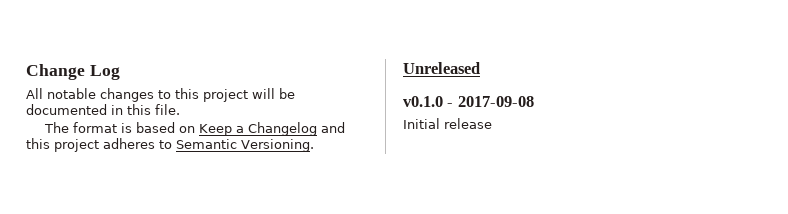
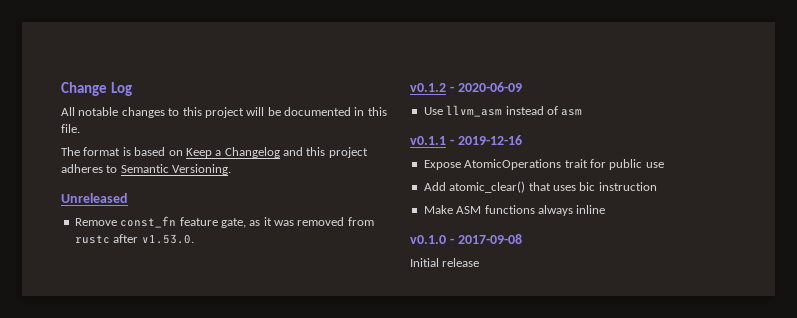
+ Remove const_fn feature gate, as it was removed from rustc after v1.53.0.
+ v0.1.2 - 2020-06-09
+ Use llvm_asm instead of asm
+ v0.1.1 - 2019-12-16
+ Expose AtomicOperations trait for public use
+ Add atomic_clear() that uses bic instruction
+ Make ASM functions always inline

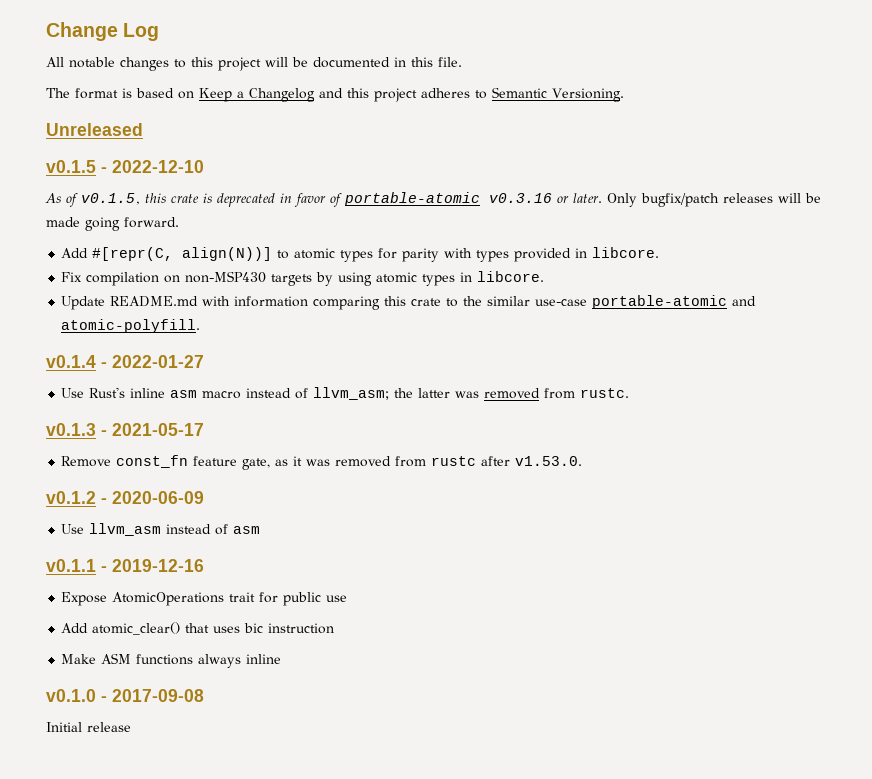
+ v0.1.5 - 2022-12-10
+ As of v0.1.5, this crate is deprecated in favor of portable-atomic v0.3.16 or later. Only bugfix/patch releases will be made going forward.
+ Add #[repr(C, align(N))] to atomic types for parity with types provided in libcore.
+ Fix compilation on non-MSP430 targets by using atomic types in libcore.
+ Update README.md with information comparing this crate to the similar use-case portable-atomic and atomic-polyfill.
+ v0.1.4 - 2022-01-27
+ Use Rust's inline asm macro instead of llvm_asm; the latter was removed from rustc.
+ v0.1.3 - 2021-05-17

